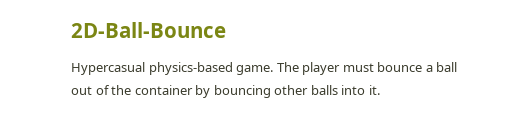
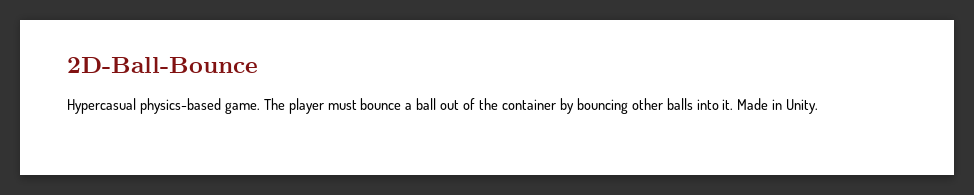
+ Made in Unity.

